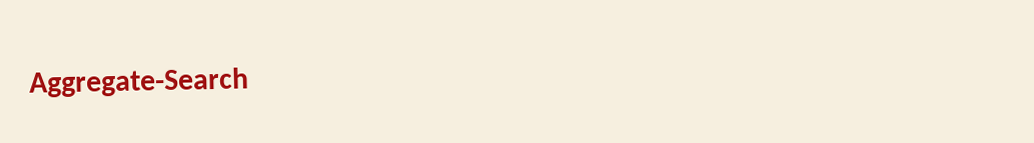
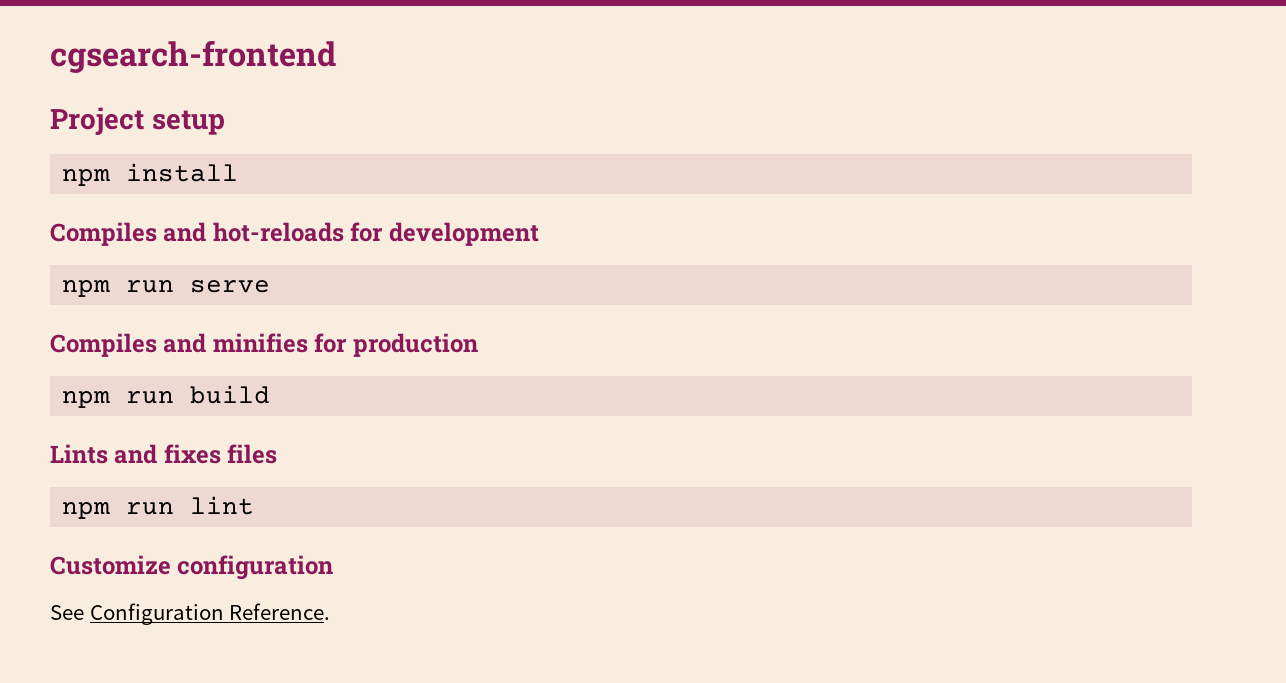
- Aggregate-Search
+ cgsearch-frontend
+ Project setup
+ npm install
+ Compiles and hot-reloads for development
+ npm run serve
+ Compiles and minifies for production
+ npm run build
+ Lints and fixes files
+ npm run lint
+ Customize configuration
+ See Configuration Reference.

